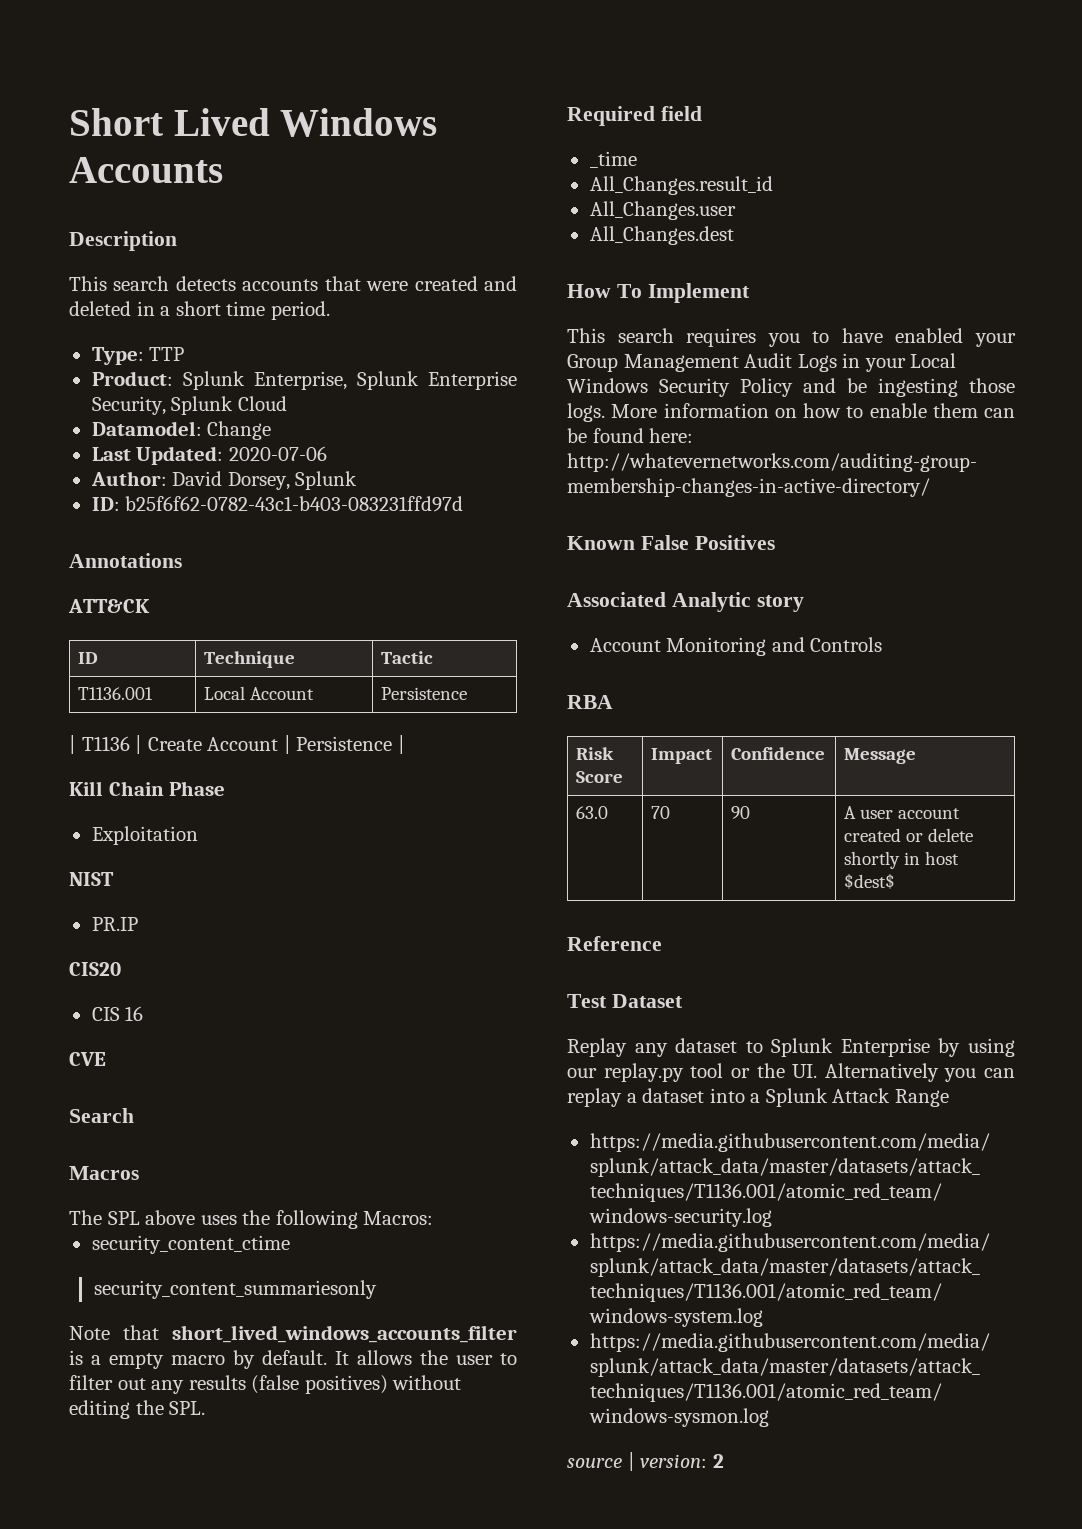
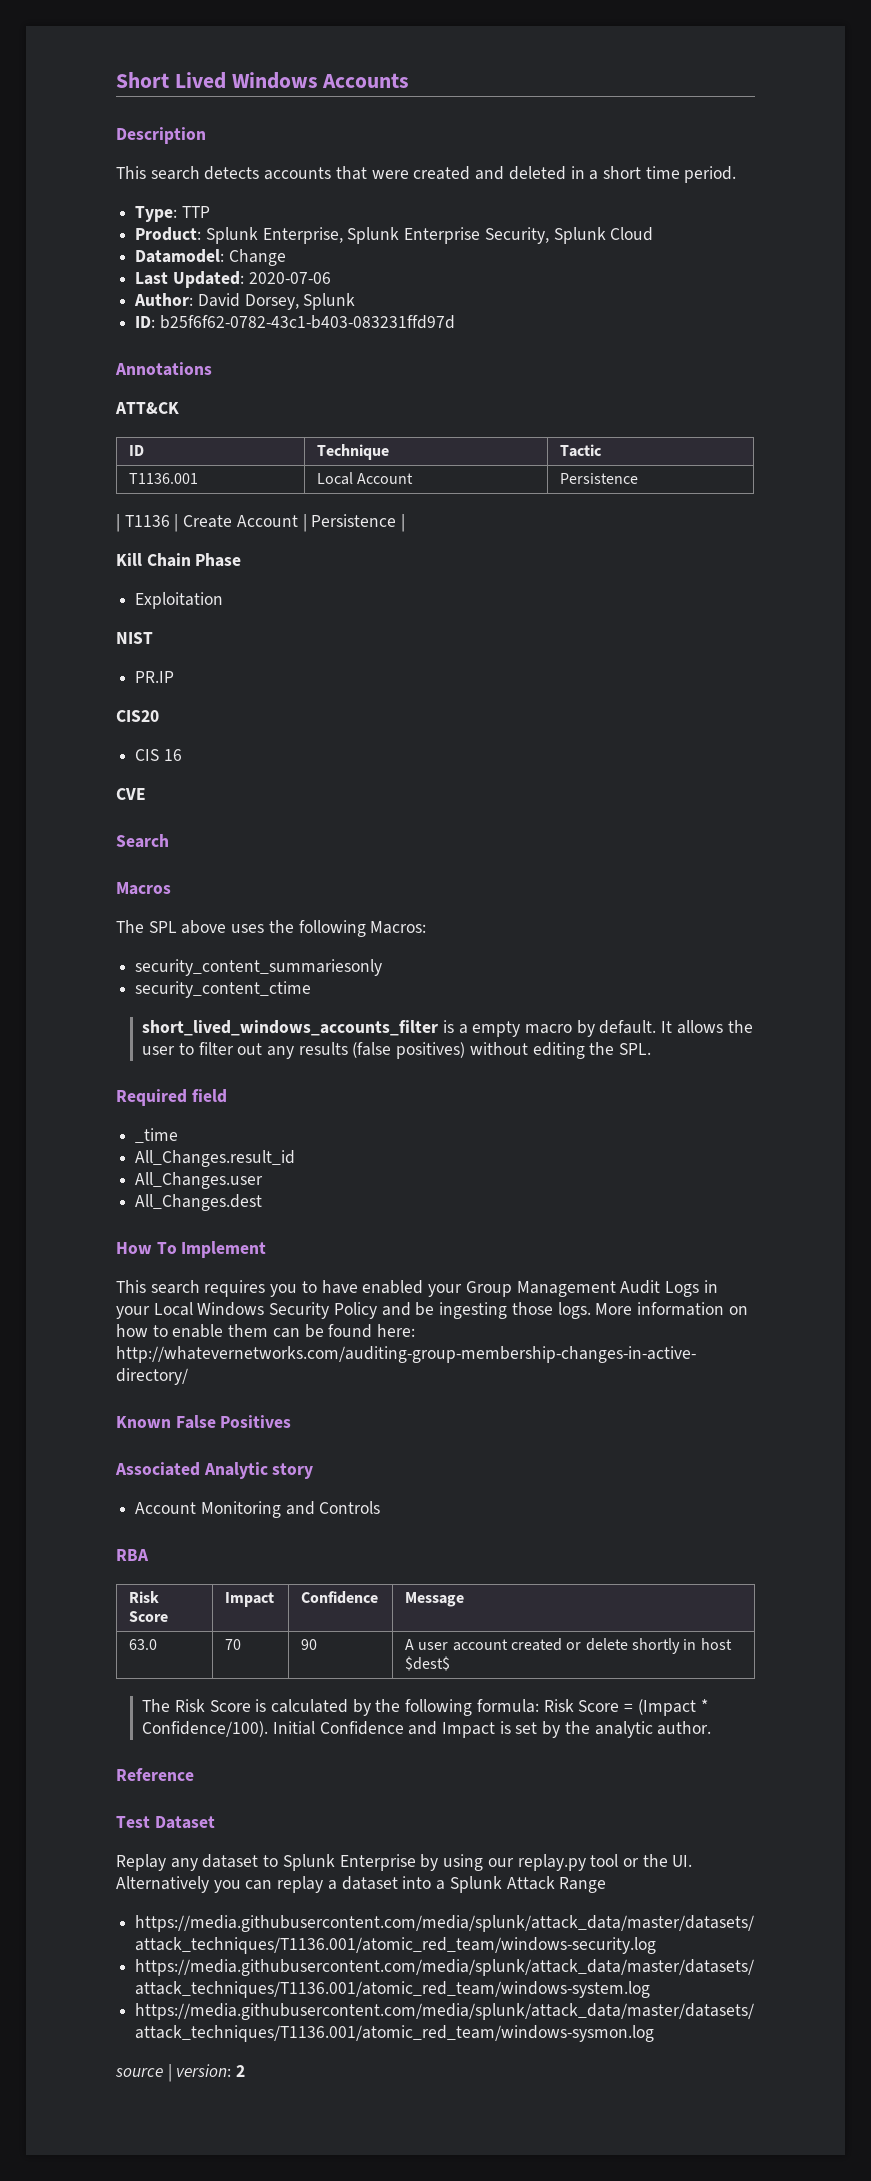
+ security_content_summariesonly
- security_content_summariesonly
- Note that short_lived_windows_accounts_filter is a empty macro by default.
+ short_lived_windows_accounts_filter is a empty macro by default.
+ The Risk Score is calculated by the following formula: Risk Score = (Impact * Confidence/100). Initial Confidence and Impact is set by the analytic author.

